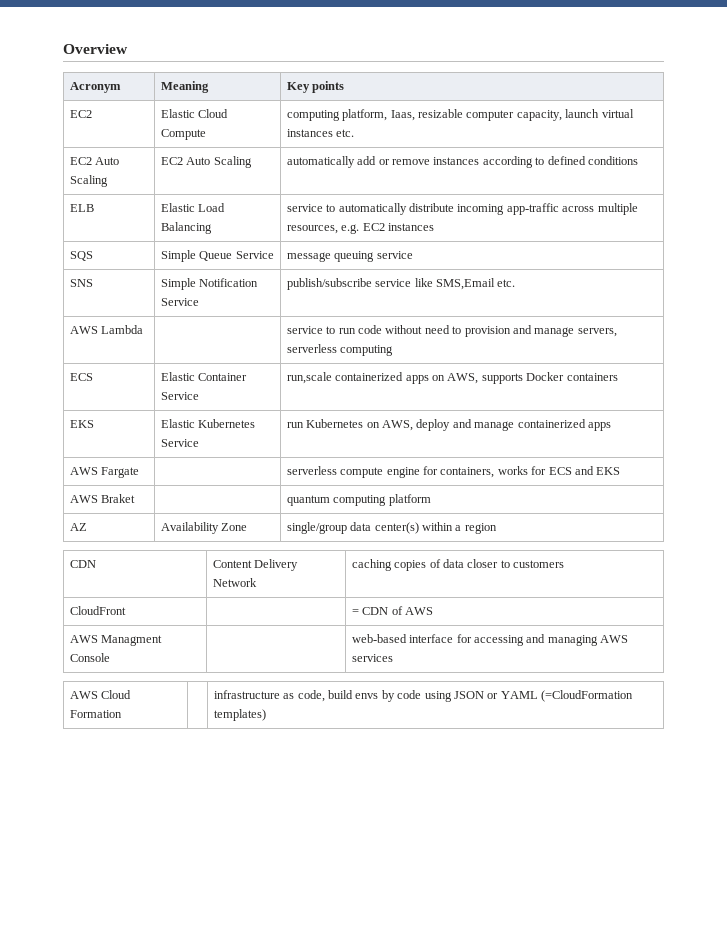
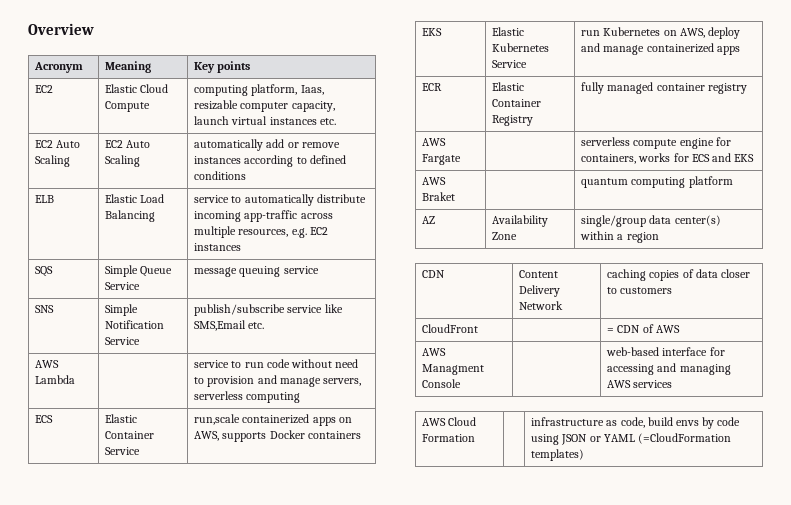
+ ECR | Elastic Container Registry | fully managed container registry

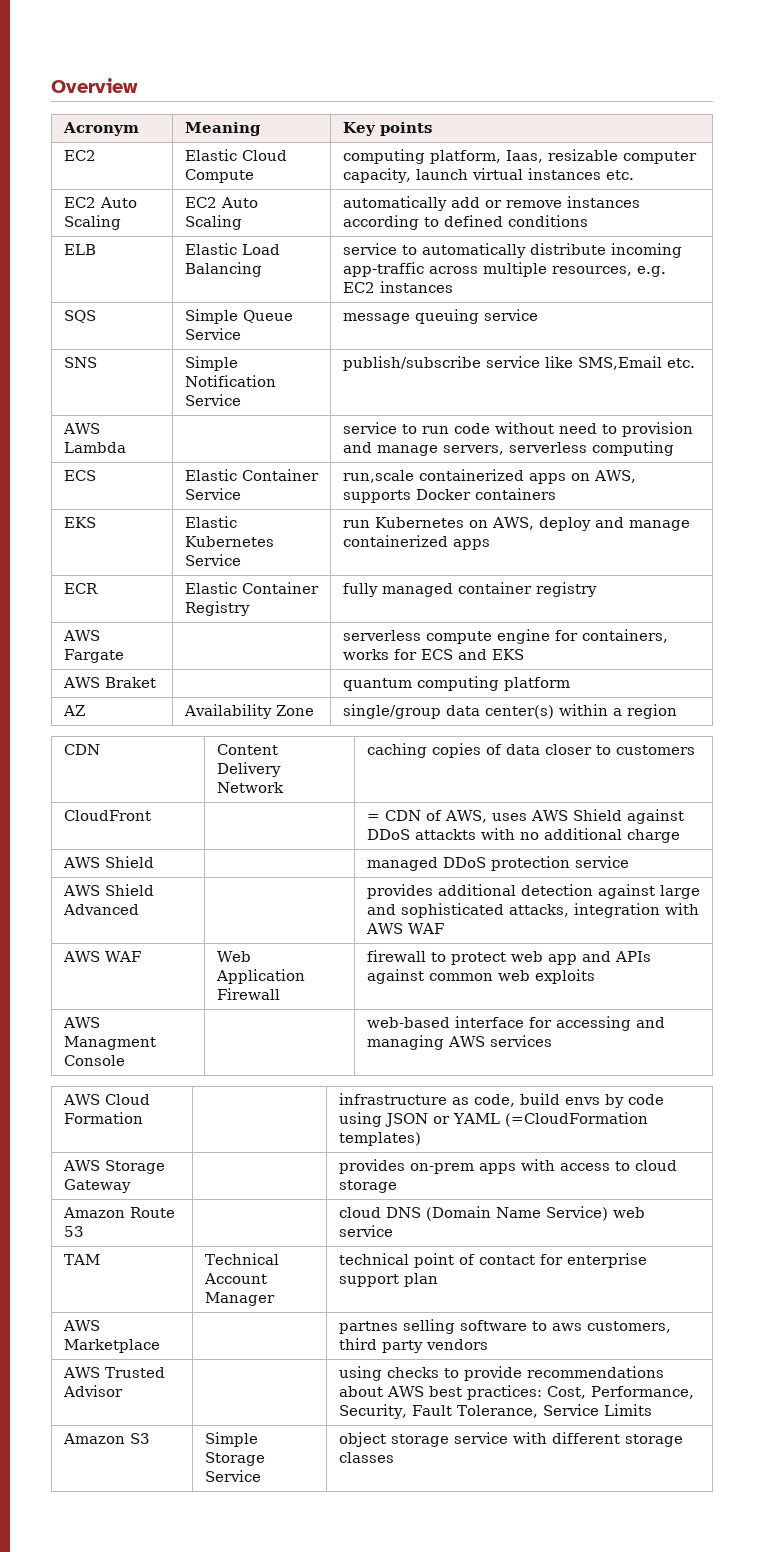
- CloudFront | | = CDN of AWS
+ CloudFront | | = CDN of AWS, uses AWS Shield against DDoS attackts with no additional charge
+ AWS Shield | | managed DDoS protection service
+ AWS Shield Advanced | | provides additional detection against large and sophisticated attacks, integration with AWS WAF
+ AWS WAF | Web Application Firewall | firewall to protect web app and APIs against common web exploits
+ AWS Storage Gateway | | provides on-prem apps with access to cloud storage
+ Amazon Route 53 | | cloud DNS (Domain Name Service) web service
+ TAM | Technical Account Manager | technical point of contact for enterprise support plan
+ AWS Marketplace | | partnes selling software to aws customers, third party vendors
+ AWS Trusted Advisor | | using checks to provide recommendations about AWS best practices: Cost, Performance, Security, Fault Tolerance, Service Limits
+ Amazon S3 | Simple Storage Service | object storage service with different storage classes

